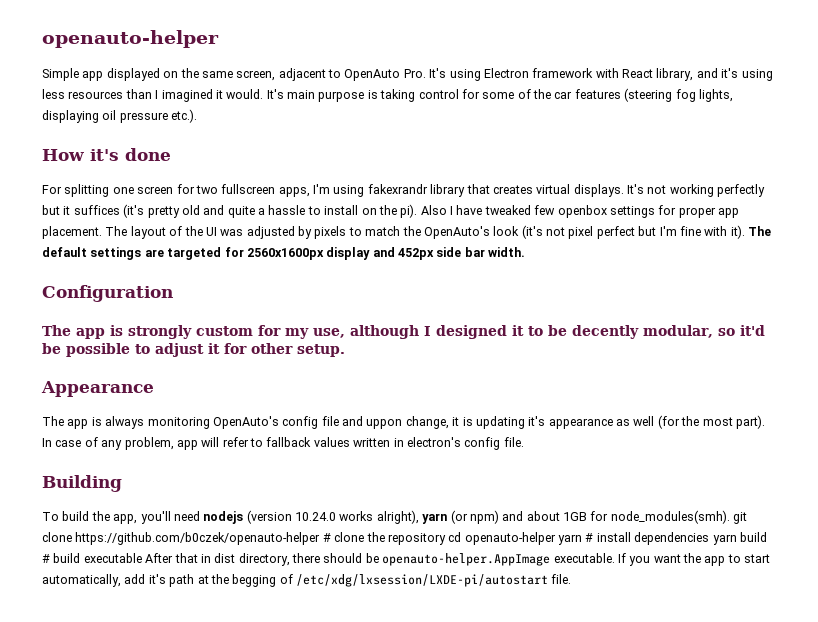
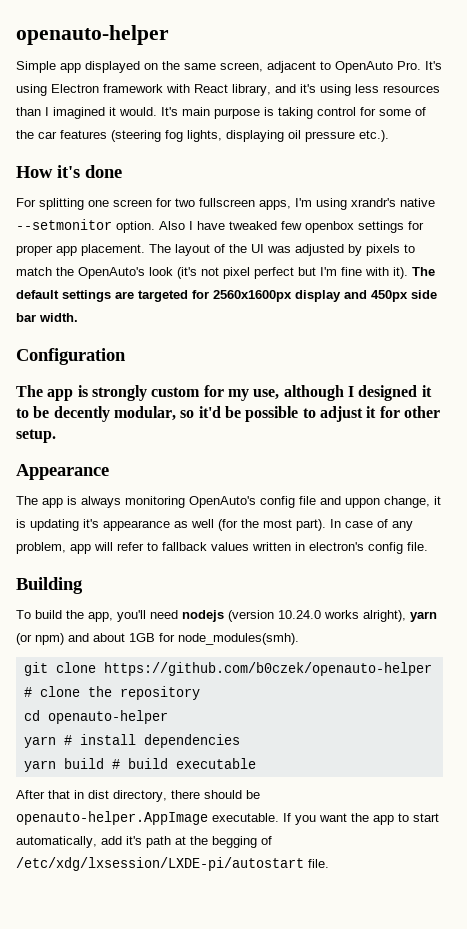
- For splitting one screen for two fullscreen apps, I'm using fakexrandr library that creates virtual displays. It's not working perfectly but it suffices (it's pretty old and quite a hassle to install on the pi).
+ For splitting one screen for two fullscreen apps, I'm using xrandr's native --setmonitor option.
- The default settings are targeted for 2560x1600px display and 452px side bar width.
+ The default settings are targeted for 2560x1600px display and 450px side bar width.
- To build the app, you'll need nodejs (version 10.24.0 works alright), yarn (or npm) and about 1GB for node_modules(smh). git clone https://github.com/b0czek/openauto-helper # clone the repository cd openauto-helper yarn # install dependencies yarn build # build executable After that in dist directory, there should be openauto-helper.AppImage executable.
+ To build the app, you'll need nodejs (version 10.24.0 works alright), yarn (or npm) and about 1GB for node_modules(smh).
+ git clone https://github.com/b0czek/openauto-helper # clone the repository
+ cd openauto-helper
+ yarn # install dependencies
+ yarn build # build executable
+ After that in dist directory, there should be openauto-helper.AppImage executable.

